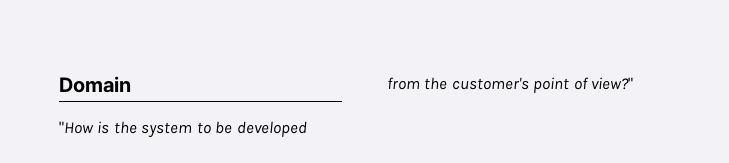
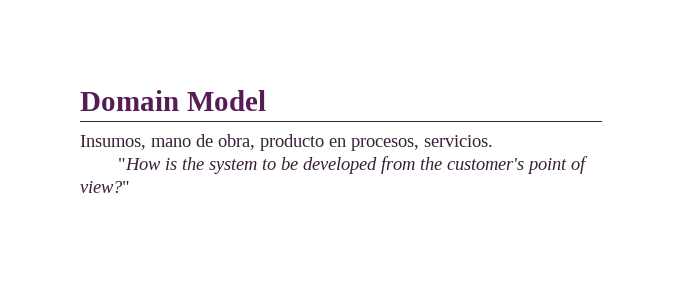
- Domain
+ Domain Model
+ Insumos, mano de obra, producto en procesos, servicios.

